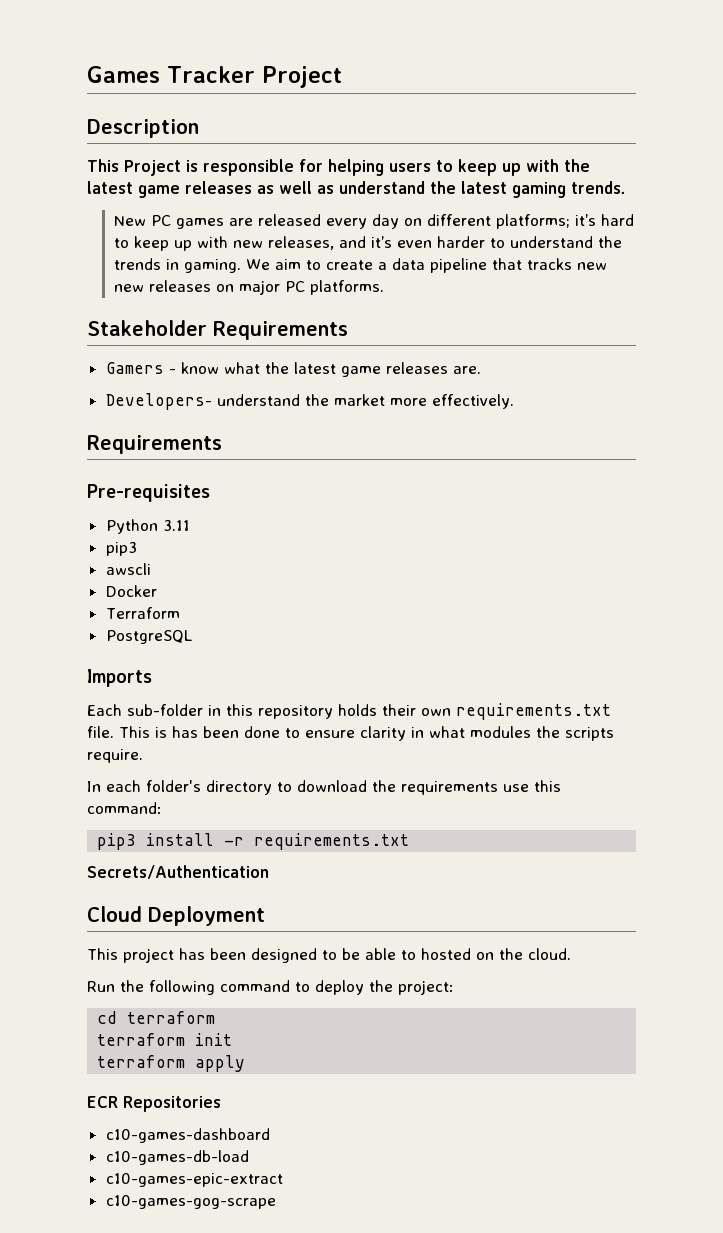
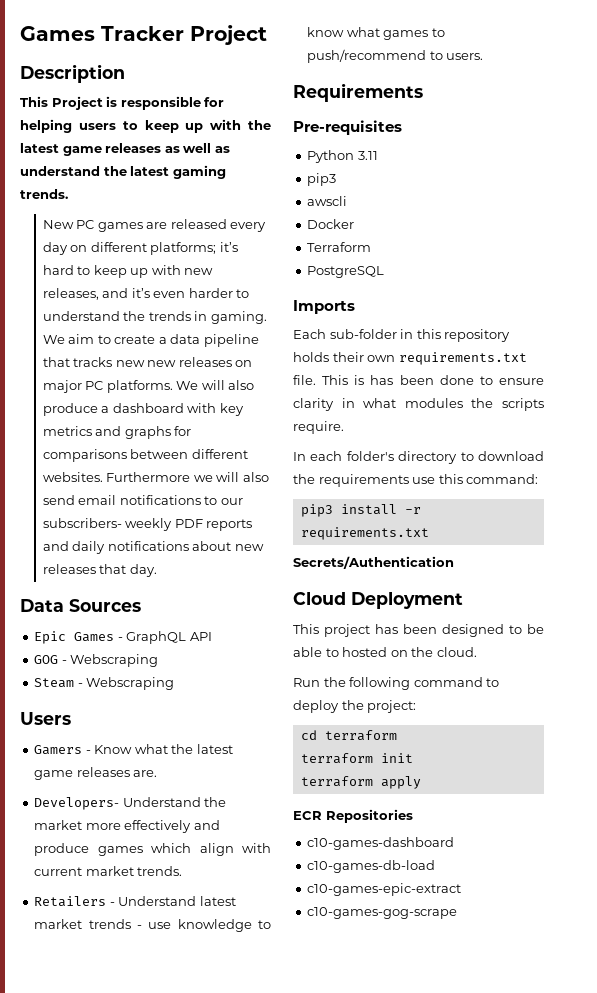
- We aim to create a data pipeline that tracks new new releases on major PC platforms.
- Stakeholder Requirements
+ We aim to create a data pipeline that tracks new new releases on major PC platforms. We will also produce a dashboard with key metrics and graphs for comparisons between different websites. Furthermore we will also send email notifications to our subscribers- weekly PDF reports and daily notifications about new releases that day.
+ Data Sources
+ Epic Games - GraphQL API
+ GOG - Webscraping
+ Steam - Webscraping
+ Users
- Gamers - know what the latest game releases are.
+ Gamers - Know what the latest game releases are.
- Developers- understand the market more effectively.
+ Developers- Understand the market more effectively and produce games which align with current market trends.
+ Retailers - Understand latest market trends - use knowledge to know what games to push/recommend to users.

